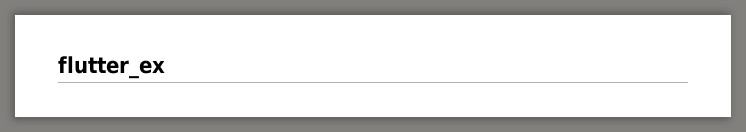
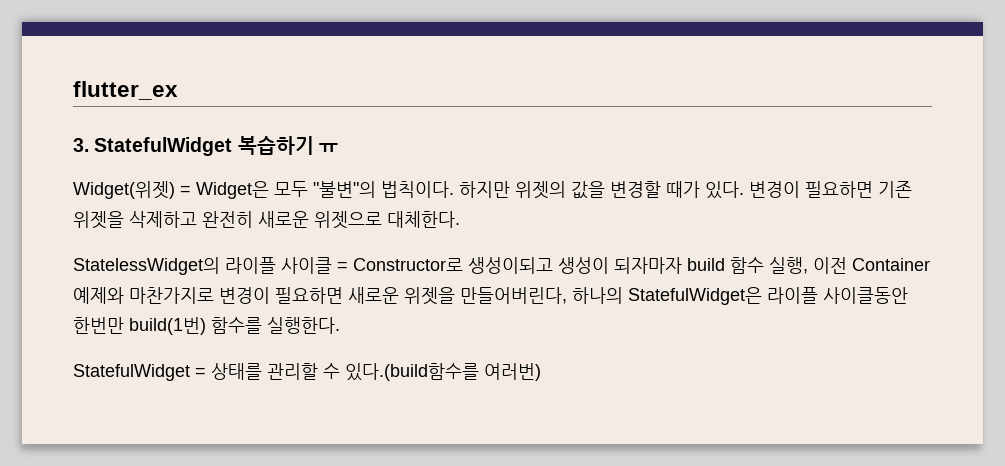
+ 3. StatefulWidget 복습하기 ㅠ
+ Widget(위젯) = Widget은 모두 "불변"의 법칙이다. 하지만 위젯의 값을 변경할 때가 있다. 변경이 필요하면 기존 위젯을 삭제하고 완전히 새로운 위젯으로 대체한다.
+ StatelessWidget의 라이플 사이클 = Constructor로 생성이되고 생성이 되자마자 build 함수 실행, 이전 Container 예제와 마찬가지로 변경이 필요하면 새로운 위젯을 만들어버린다, 하나의 StatefulWidget은 라이플 사이클동안 한번만 build(1번) 함수를 실행한다.
+ StatefulWidget = 상태를 관리할 수 있다.(build함수를 여러번)

